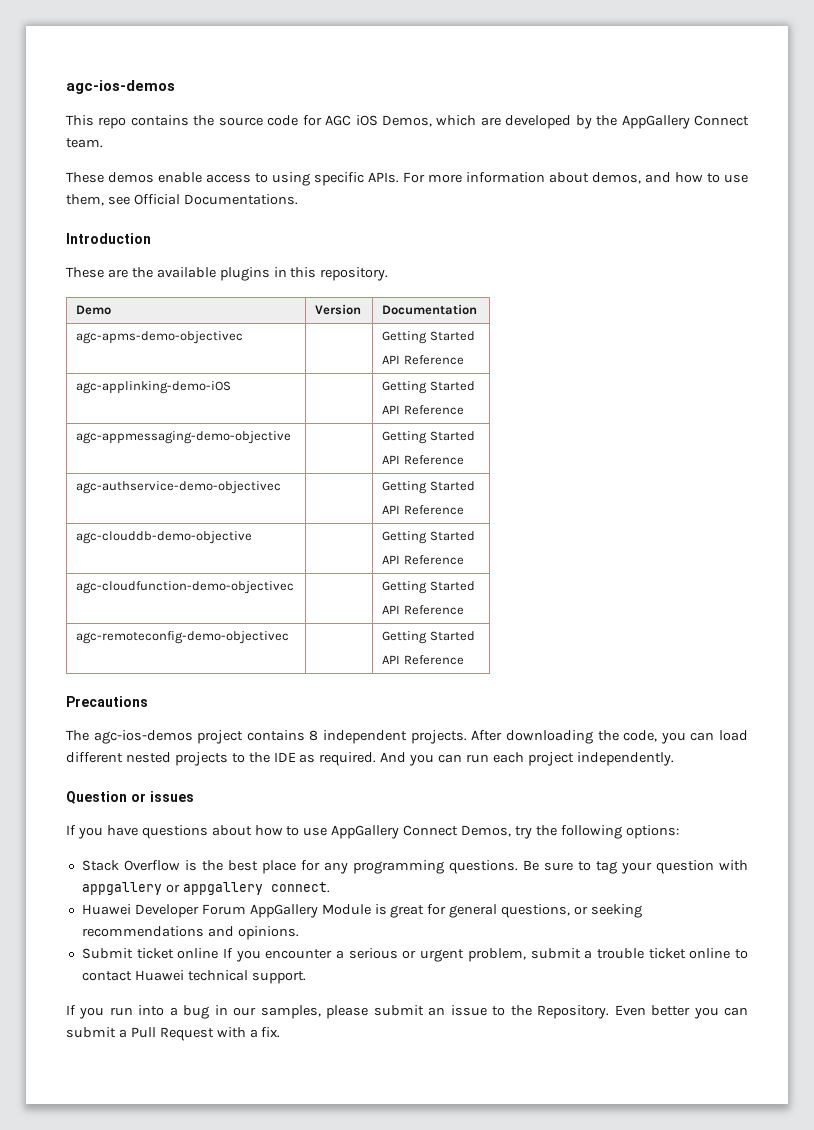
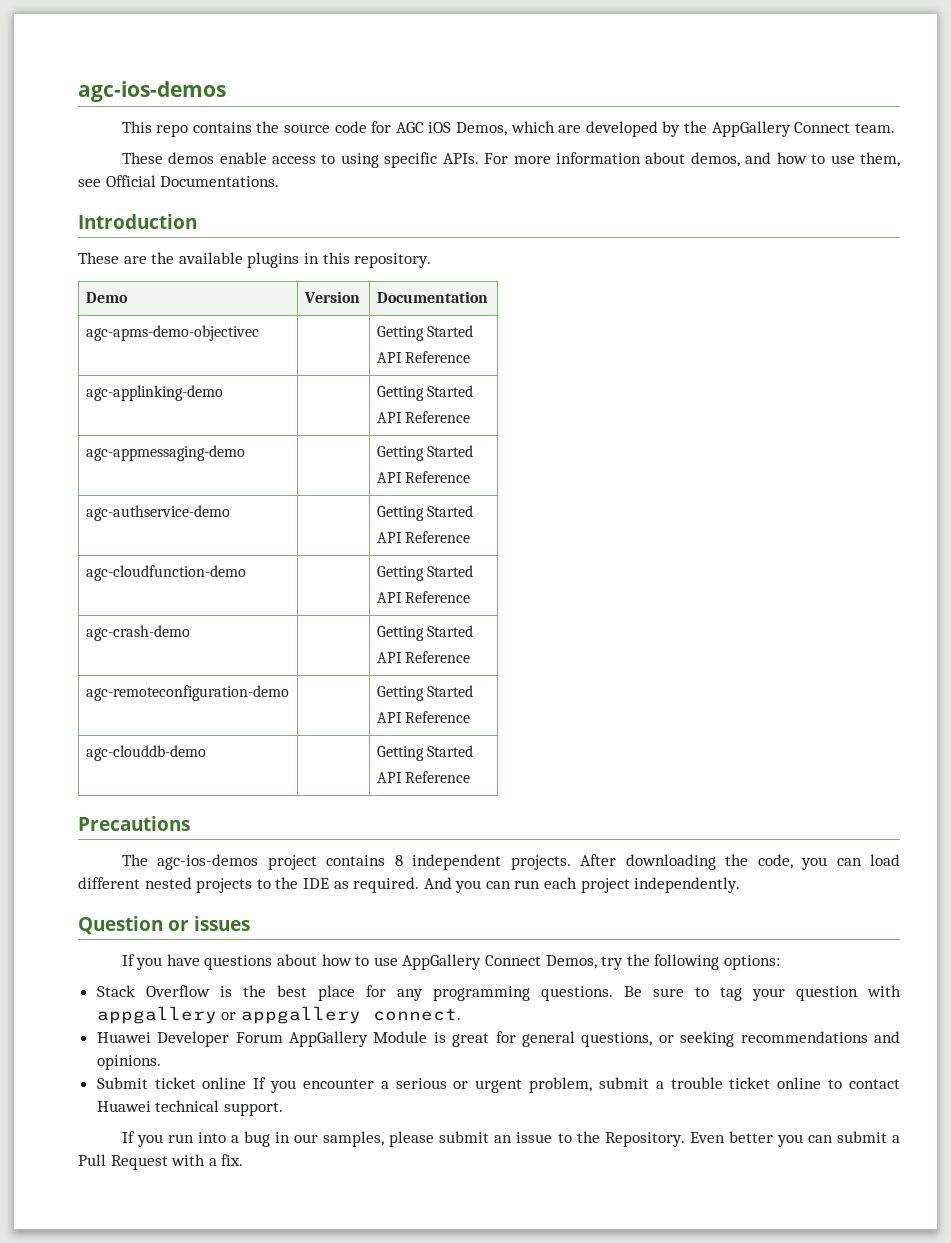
- agc-applinking-demo-iOS | | Getting Started
+ agc-applinking-demo | | Getting Started
  API Reference
- agc-appmessaging-demo-objective | | Getting Started
+ agc-appmessaging-demo | | Getting Started
  API Reference
- agc-authservice-demo-objectivec | | Getting Started
+ agc-authservice-demo | | Getting Started
  API Reference
- agc-clouddb-demo-objective | | Getting Started
+ agc-cloudfunction-demo | | Getting Started
  API Reference
- agc-cloudfunction-demo-objectivec | | Getting Started
+ agc-crash-demo | | Getting Started
  API Reference
- agc-remoteconfig-demo-objectivec | | Getting Started
+ agc-remoteconfiguration-demo | | Getting Started
+ API Reference
+ agc-clouddb-demo | | Getting Started

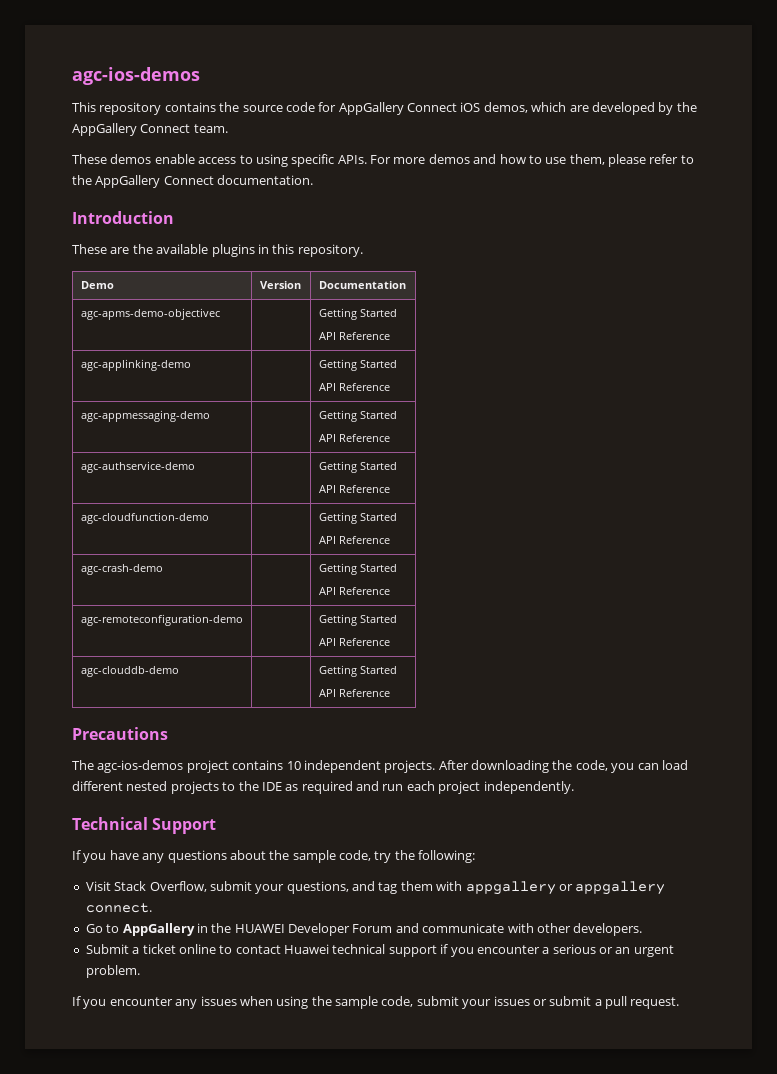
- This repo contains the source code for AGC iOS Demos, which are developed by the AppGallery Connect team.
+ This repository contains the source code for AppGallery Connect iOS demos, which are developed by the AppGallery Connect team.
- For more information about demos, and how to use them, see Official Documentations.
+ For more demos and how to use them, please refer to the AppGallery Connect documentation.
- The agc-ios-demos project contains 8 independent projects.
+ The agc-ios-demos project contains 10 independent projects.
- After downloading the code, you can load different nested projects to the IDE as required. And you can run each project independently.
+ After downloading the code, you can load different nested projects to the IDE as required and run each project independently.
- Question or issues
+ Technical Support
- If you have questions about how to use AppGallery Connect Demos, try the following options:
- Stack Overflow is the best place for any programming questions. Be sure to tag your question with appgallery or appgallery connect.
+ If you have any questions about the sample code, try the following:
+ Visit Stack Overflow, submit your questions, and tag them with appgallery or appgallery connect.
- Huawei Developer Forum AppGallery Module is great for general questions, or seeking recommendations and opinions.
- Submit ticket online If you encounter a serious or urgent problem, submit a trouble ticket online to contact Huawei technical support.
- If you run into a bug in our samples, please submit an issue to the Repository. Even better you can submit a Pull Request with a fix.
+ Go to AppGallery in the HUAWEI Developer Forum and communicate with other developers.
+ Submit a ticket online to contact Huawei technical support if you encounter a serious or an urgent problem.
+ If you encounter any issues when using the sample code, submit your issues or submit a pull request.

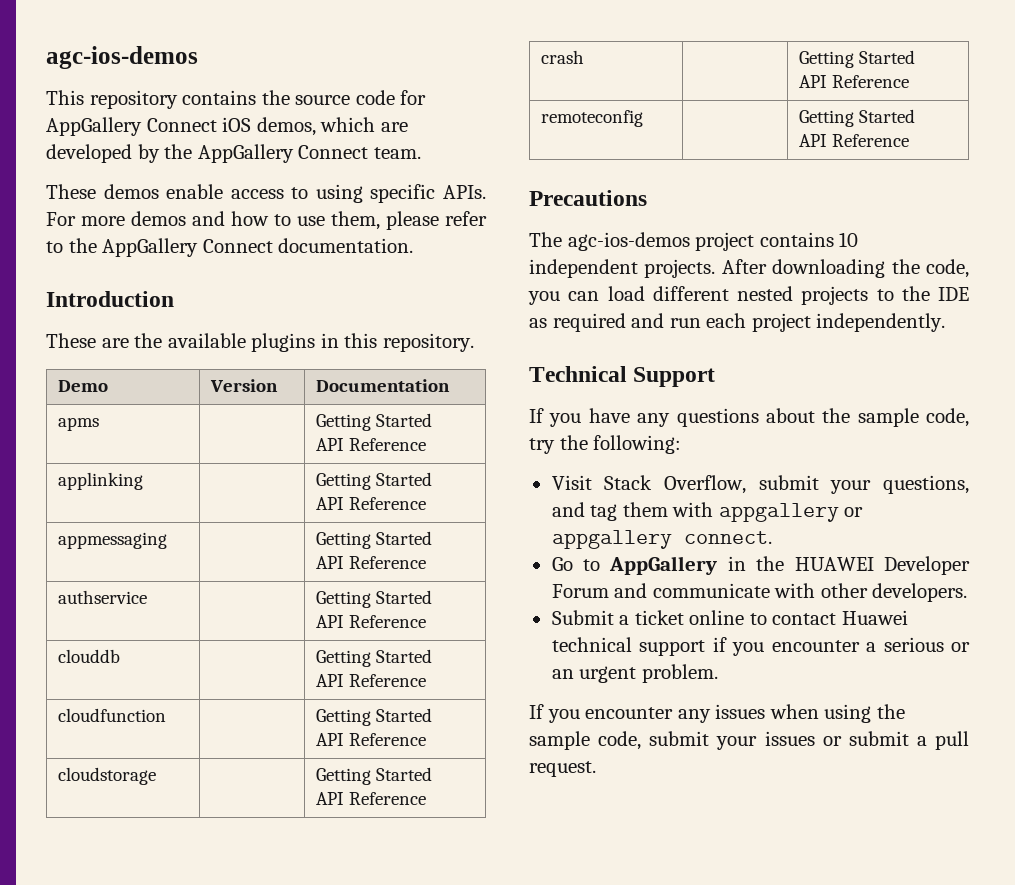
- agc-apms-demo-objectivec | | Getting Started
+ apms | | Getting Started
  API Reference
- agc-applinking-demo | | Getting Started
+ applinking | | Getting Started
  API Reference
- agc-appmessaging-demo | | Getting Started
+ appmessaging | | Getting Started
  API Reference
- agc-authservice-demo | | Getting Started
+ authservice | | Getting Started
  API Reference
- agc-cloudfunction-demo | | Getting Started
+ clouddb | | Getting Started
  API Reference
- agc-crash-demo | | Getting Started
+ cloudfunction | | Getting Started
  API Reference
- agc-remoteconfiguration-demo | | Getting Started
+ cloudstorage | | Getting Started
  API Reference
- agc-clouddb-demo | | Getting Started
+ crash | | Getting Started
+ API Reference
+ remoteconfig | | Getting Started

